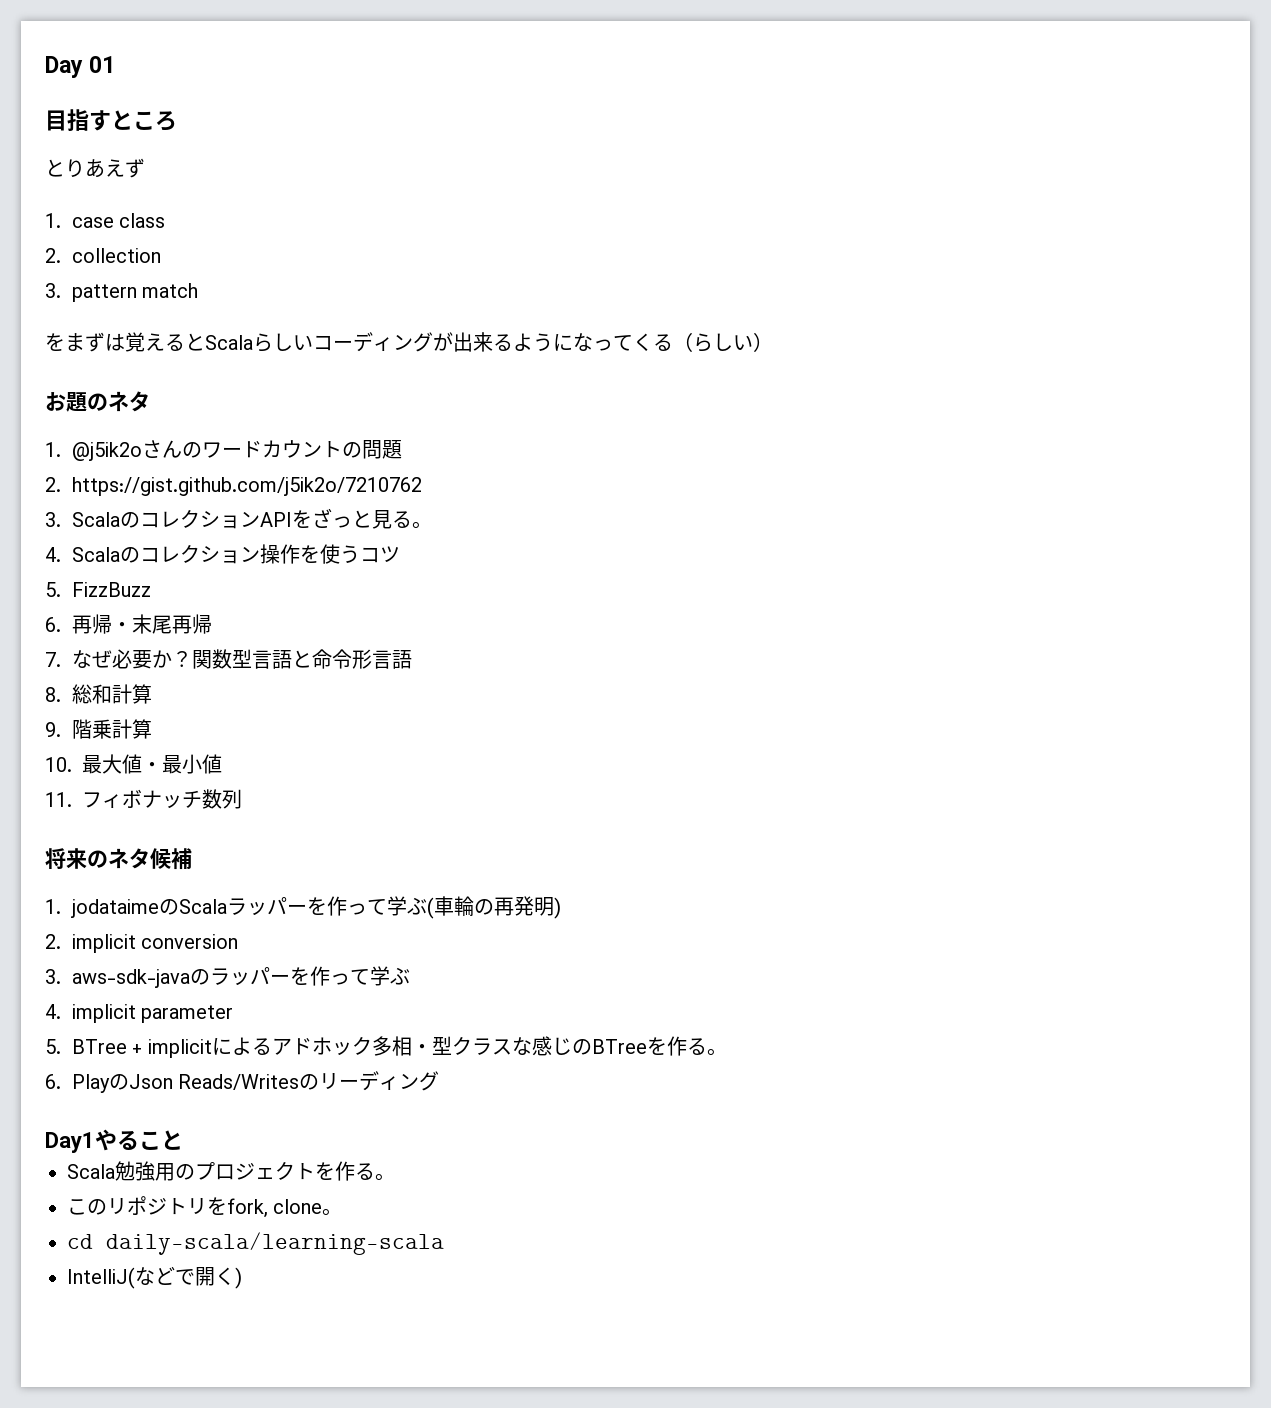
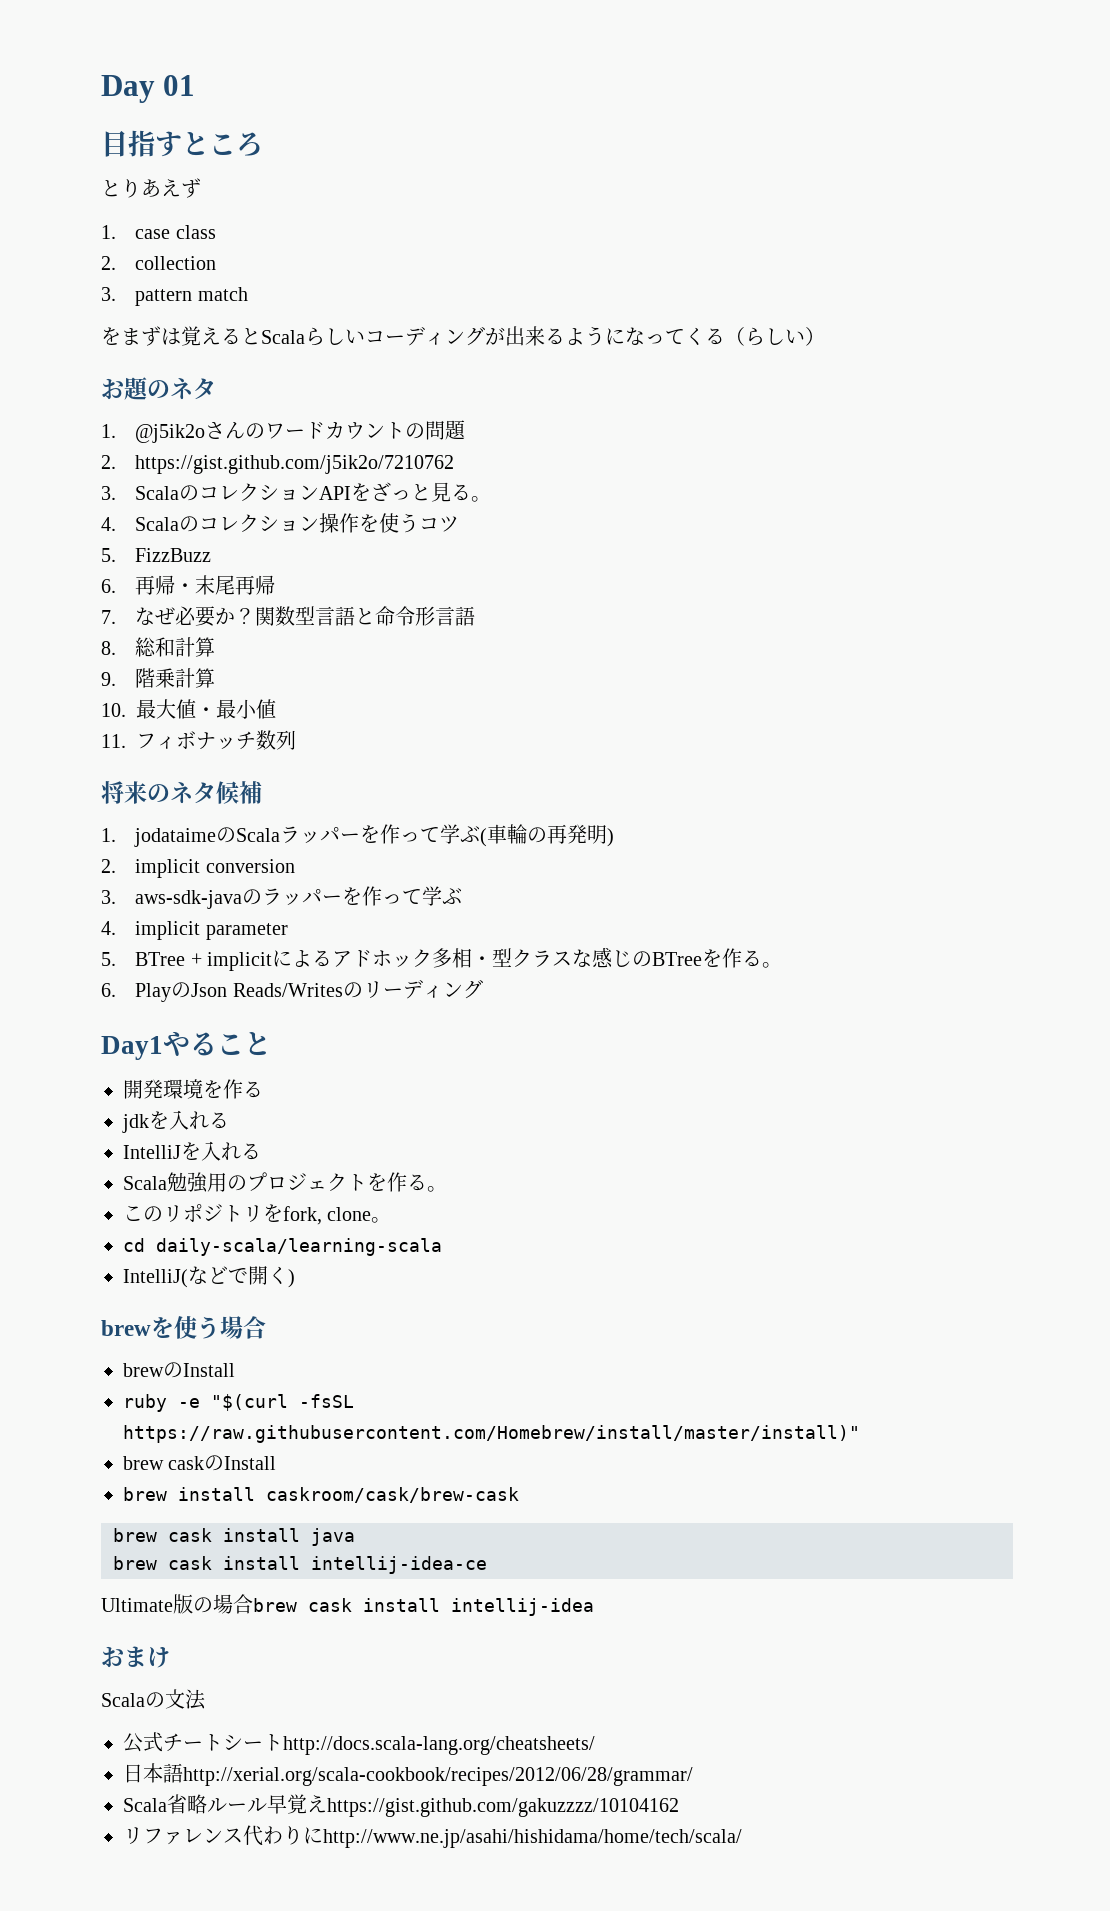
+ 開発環境を作る
+ jdkを入れる
+ IntelliJを入れる
+ brewを使う場合
+ brewのInstall
+ ruby -e "$(curl -fsSL https://raw.githubusercontent.com/Homebrew/install/master/install)"
+ brew caskのInstall
+ brew install caskroom/cask/brew-cask
+ brew cask install java
+ brew cask install intellij-idea-ce
+ Ultimate版の場合brew cask install intellij-idea
+ おまけ
+ Scalaの文法
+ 公式チートシートhttp://docs.scala-lang.org/cheatsheets/
+ 日本語http://xerial.org/scala-cookbook/recipes/2012/06/28/grammar/
+ Scala省略ルール早覚えhttps://gist.github.com/gakuzzzz/10104162
+ リファレンス代わりにhttp://www.ne.jp/asahi/hishidama/home/tech/scala/

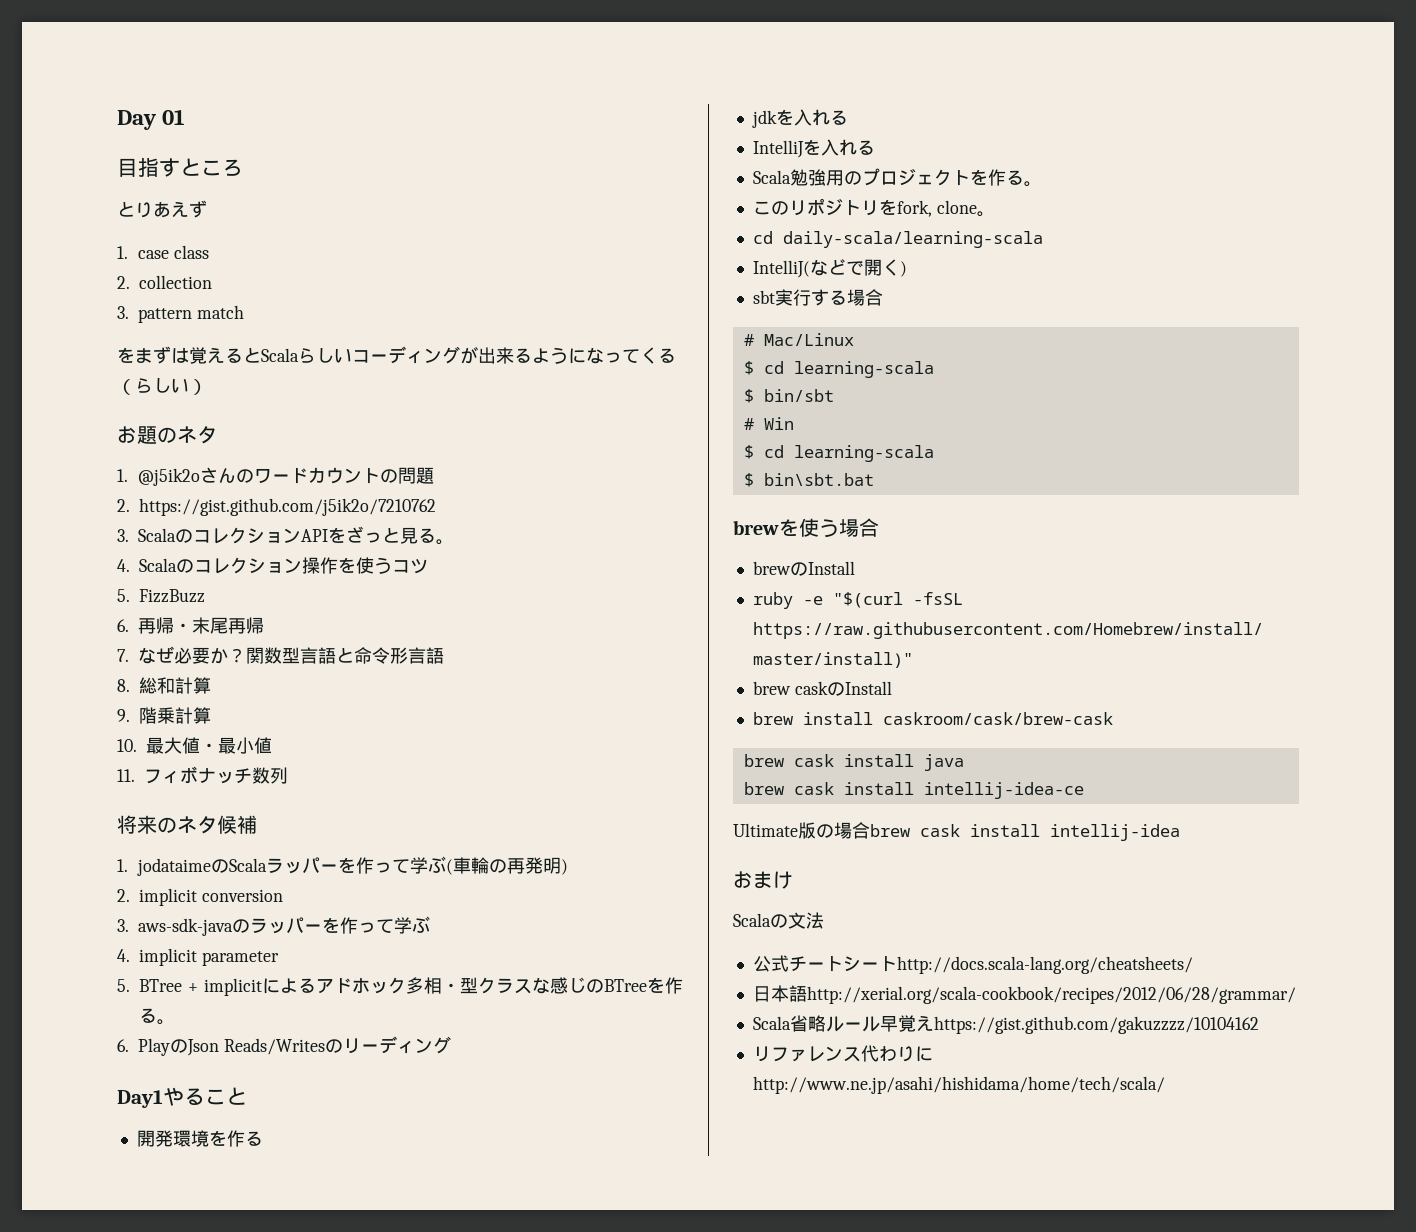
+ sbt実行する場合
+ # Mac/Linux
+ $ cd learning-scala
+ $ bin/sbt
+ # Win
+ $ cd learning-scala
+ $ bin\sbt.bat

